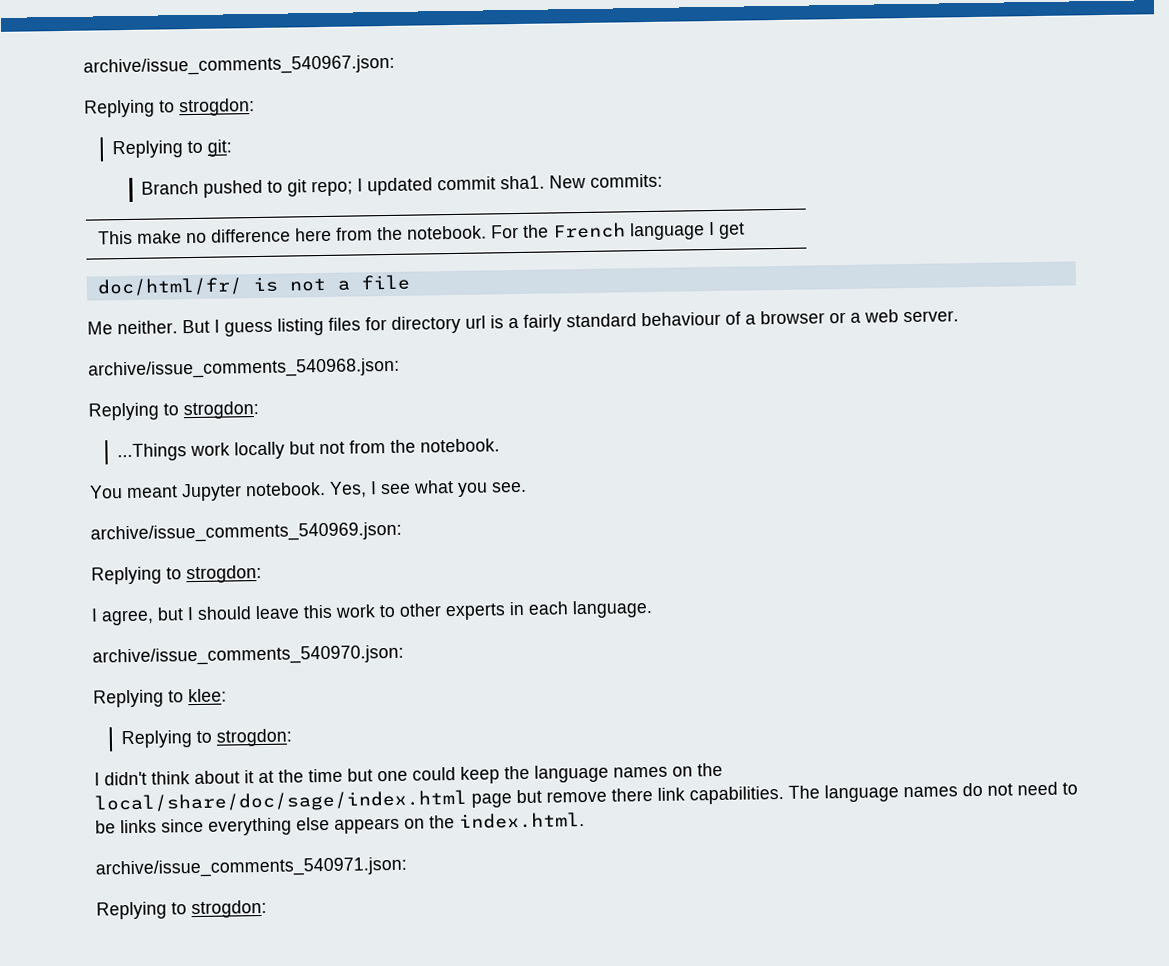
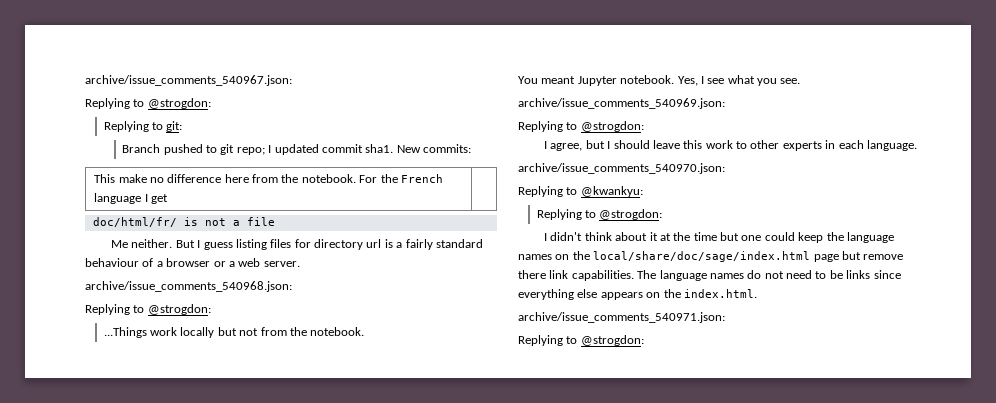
  archive/issue_comments_540967.json:
- Replying to strogdon:
+ Replying to @strogdon:
  archive/issue_comments_540968.json:
- Replying to strogdon:
+ Replying to @strogdon:
  archive/issue_comments_540969.json:
- Replying to strogdon:
+ Replying to @strogdon:
- Replying to klee:
- Replying to strogdon:
+ Replying to @kwankyu:
+ Replying to @strogdon:
  archive/issue_comments_540971.json:
- Replying to strogdon:
+ Replying to @strogdon:

